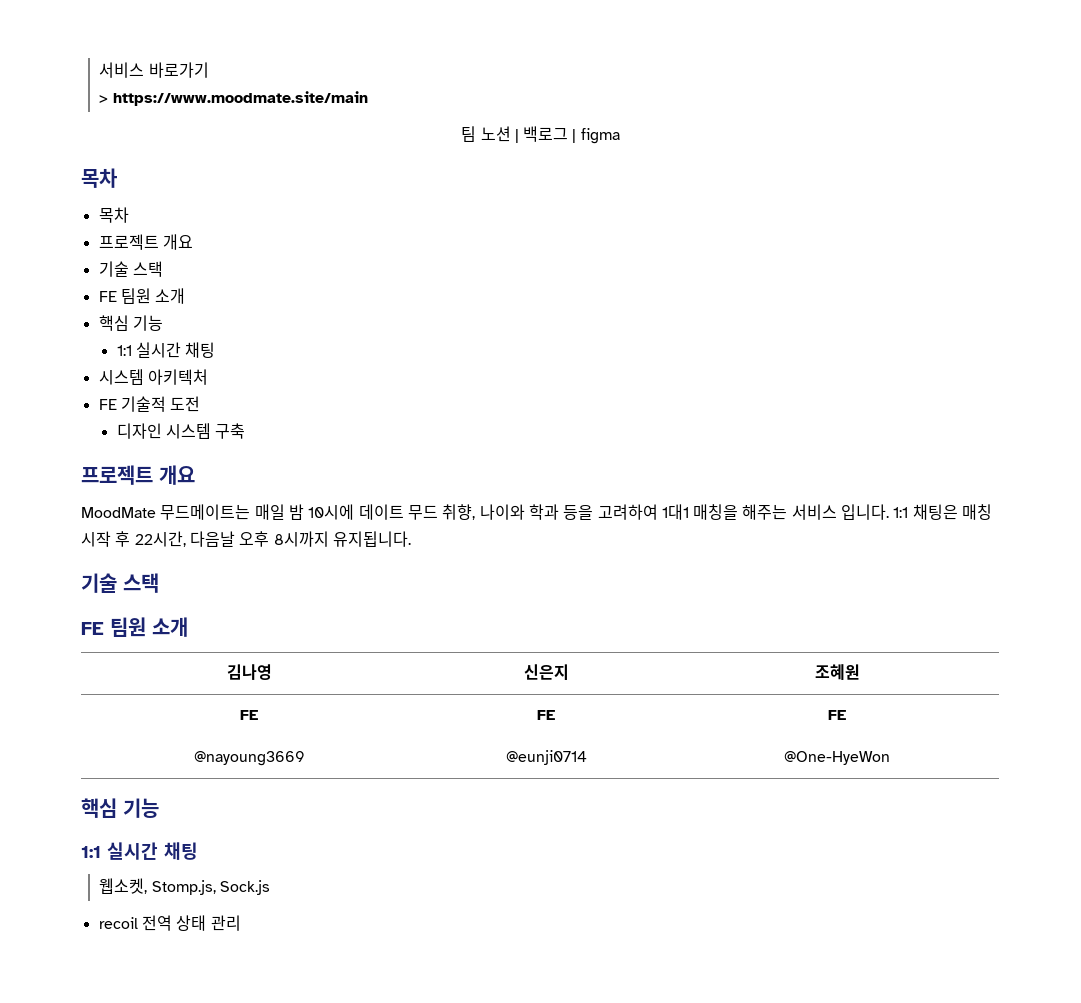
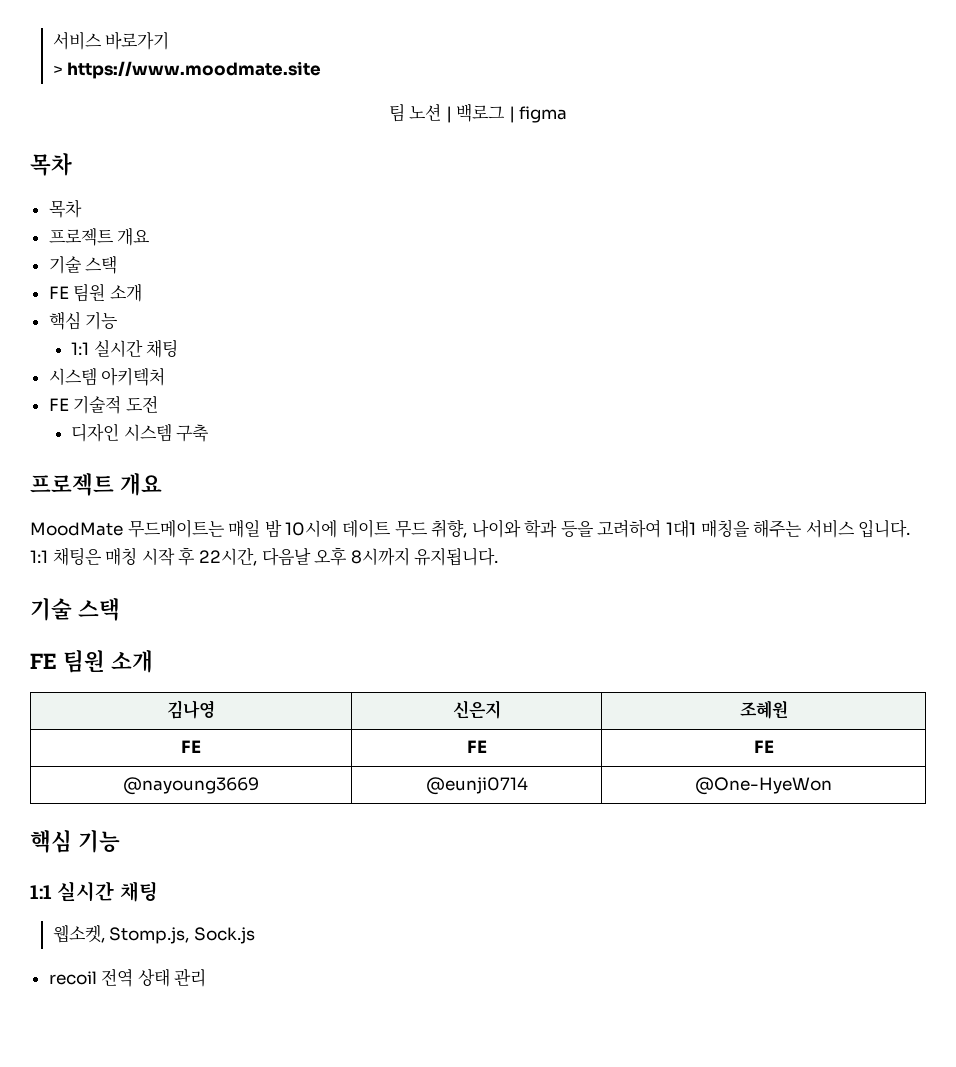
- > https://www.moodmate.site/main
+ > https://www.moodmate.site

